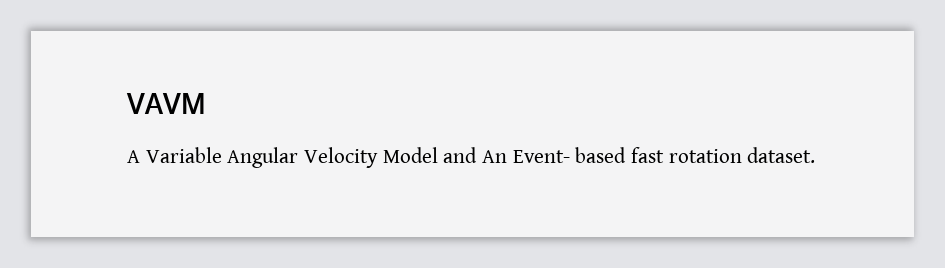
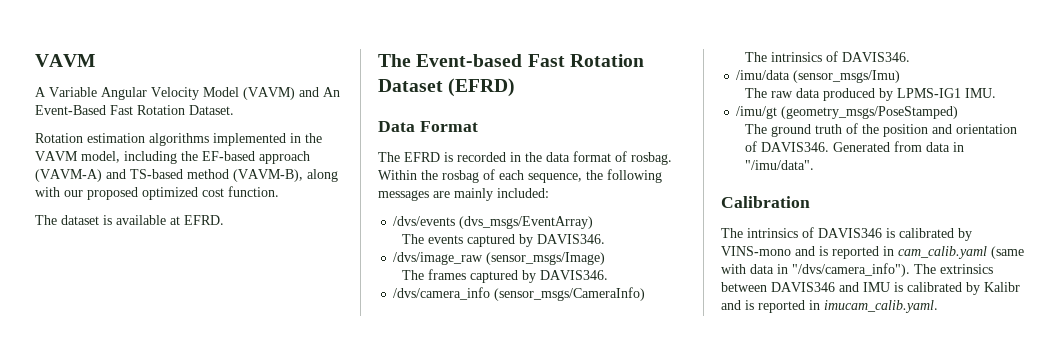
- A Variable Angular Velocity Model and An Event- based fast rotation dataset.
+ A Variable Angular Velocity Model (VAVM) and An Event-Based Fast Rotation Dataset.
+ Rotation estimation algorithms implemented in the VAVM model, including the EF-based approach (VAVM-A) and TS-based method (VAVM-B), along with our proposed optimized cost function.
+ The dataset is available at EFRD.
+ The Event-based Fast Rotation Dataset (EFRD)
+ Data Format
+ The EFRD is recorded in the data format of rosbag. Within the rosbag of each sequence, the following messages are mainly included:
+ /dvs/events (dvs_msgs/EventArray)
+ The events captured by DAVIS346.
+ /dvs/image_raw (sensor_msgs/Image)
+ The frames captured by DAVIS346.
+ /dvs/camera_info (sensor_msgs/CameraInfo)
+ The intrinsics of DAVIS346.
+ /imu/data (sensor_msgs/Imu)
+ The raw data produced by LPMS-IG1 IMU.
+ /imu/gt (geometry_msgs/PoseStamped)
+ The ground truth of the position and orientation of DAVIS346. Generated from data in "/imu/data".
+ Calibration
+ The intrinsics of DAVIS346 is calibrated by VINS-mono and is reported in cam_calib.yaml (same with data in "/dvs/camera_info"). The extrinsics between DAVIS346 and IMU is calibrated by Kalibr and is reported in imucam_calib.yaml.

